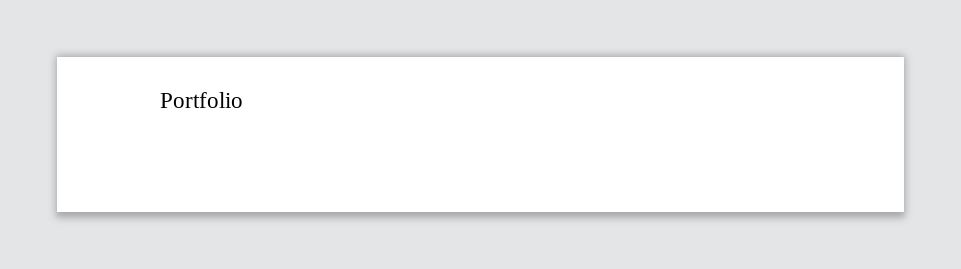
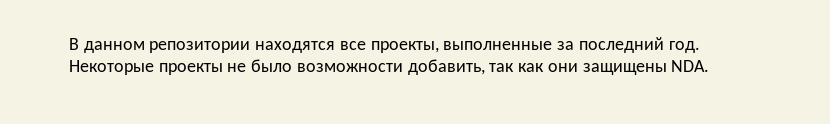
- Portfolio
+ В данном репозитории находятся все проекты, выполненные за последний год. Некоторые проекты не было возможности добавить, так как они защищены NDA.

